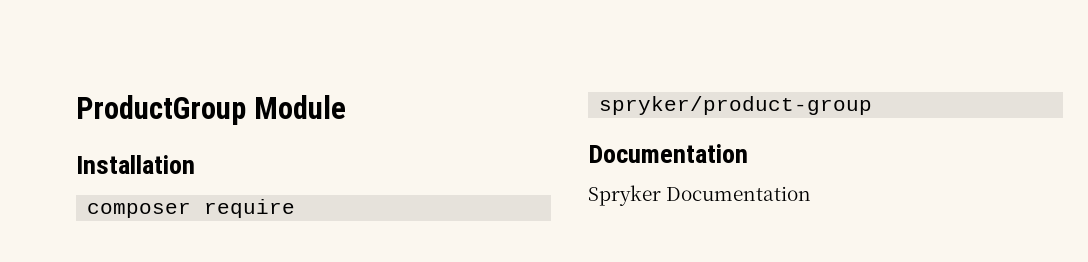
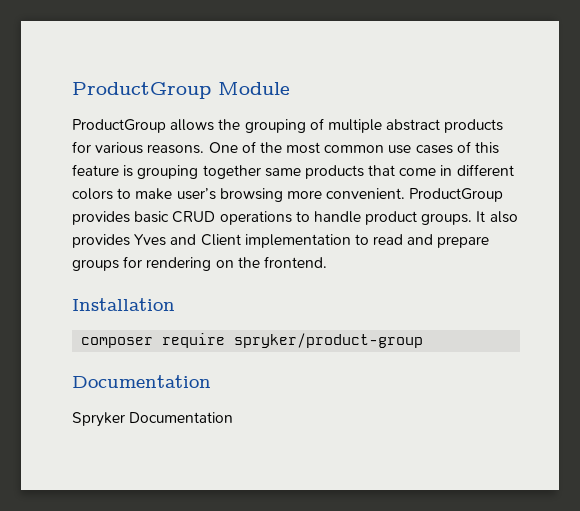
+ ProductGroup allows the grouping of multiple abstract products for various reasons. One of the most common use cases of this feature is grouping together same products that come in different colors to make user’s browsing more convenient. ProductGroup provides basic CRUD operations to handle product groups. It also provides Yves and Client implementation to read and prepare groups for rendering on the frontend.

